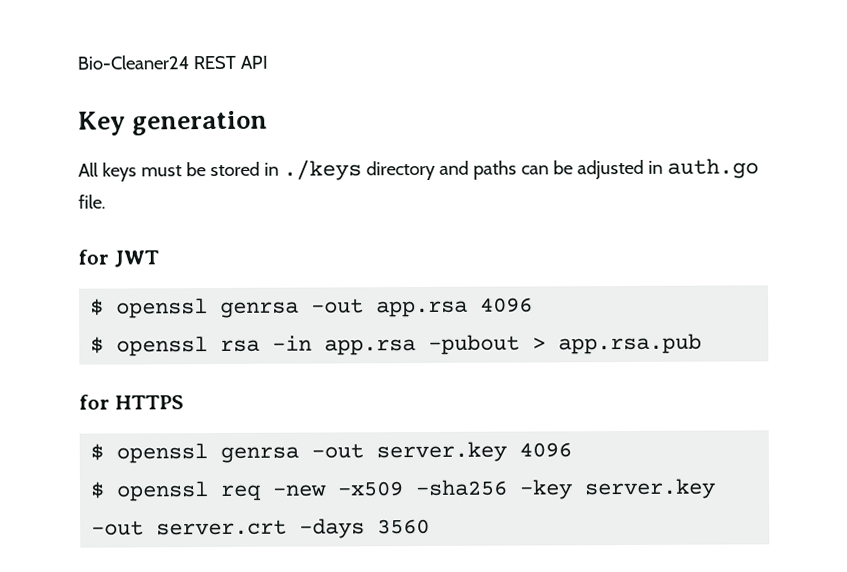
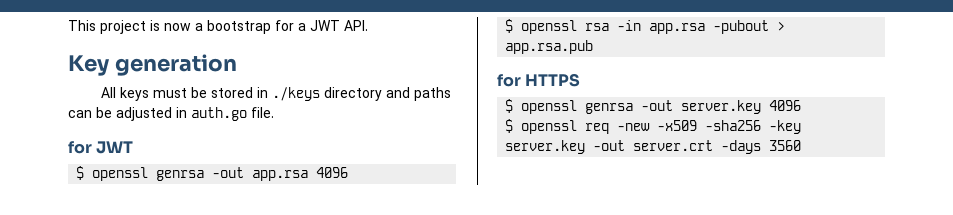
- Bio-Cleaner24 REST API
+ This project is now a bootstrap for a JWT API.

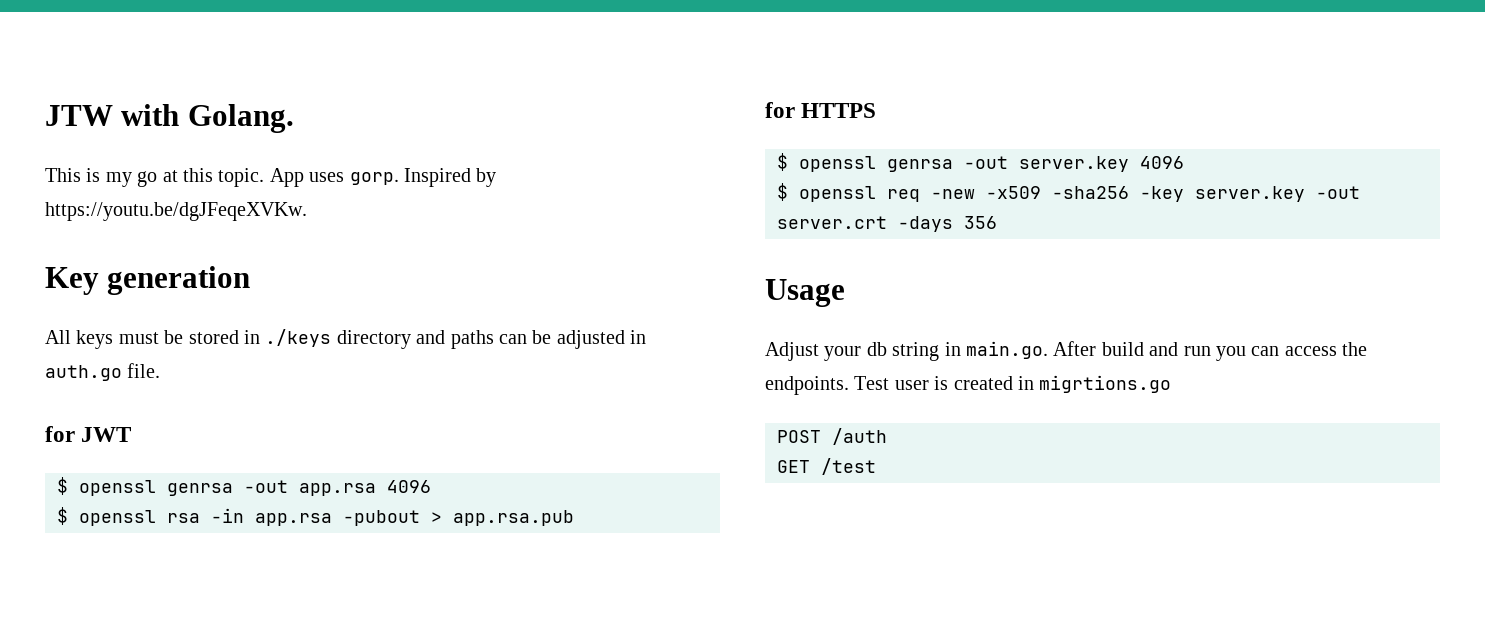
- This project is now a bootstrap for a JWT API.
+ JTW with Golang.
+ This is my go at this topic. App uses gorp. Inspired by https://youtu.be/dgJFeqeXVKw.
- $ openssl req -new -x509 -sha256 -key server.key -out server.crt -days 3560
+ $ openssl req -new -x509 -sha256 -key server.key -out server.crt -days 356
+ Usage
+ Adjust your db string in main.go. After build and run you can access the endpoints. Test user is created in migrtions.go
+ POST /auth
+ GET /test

